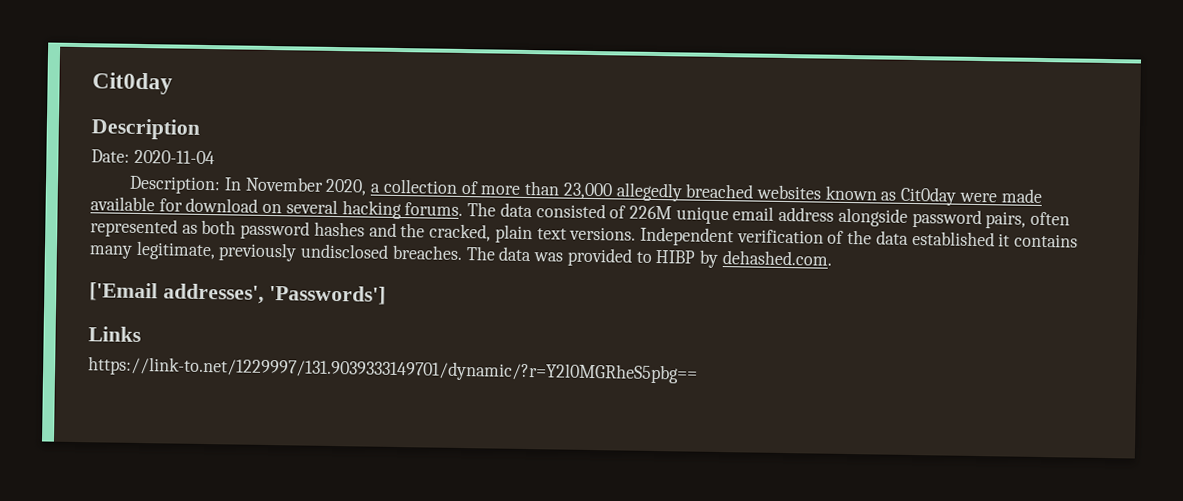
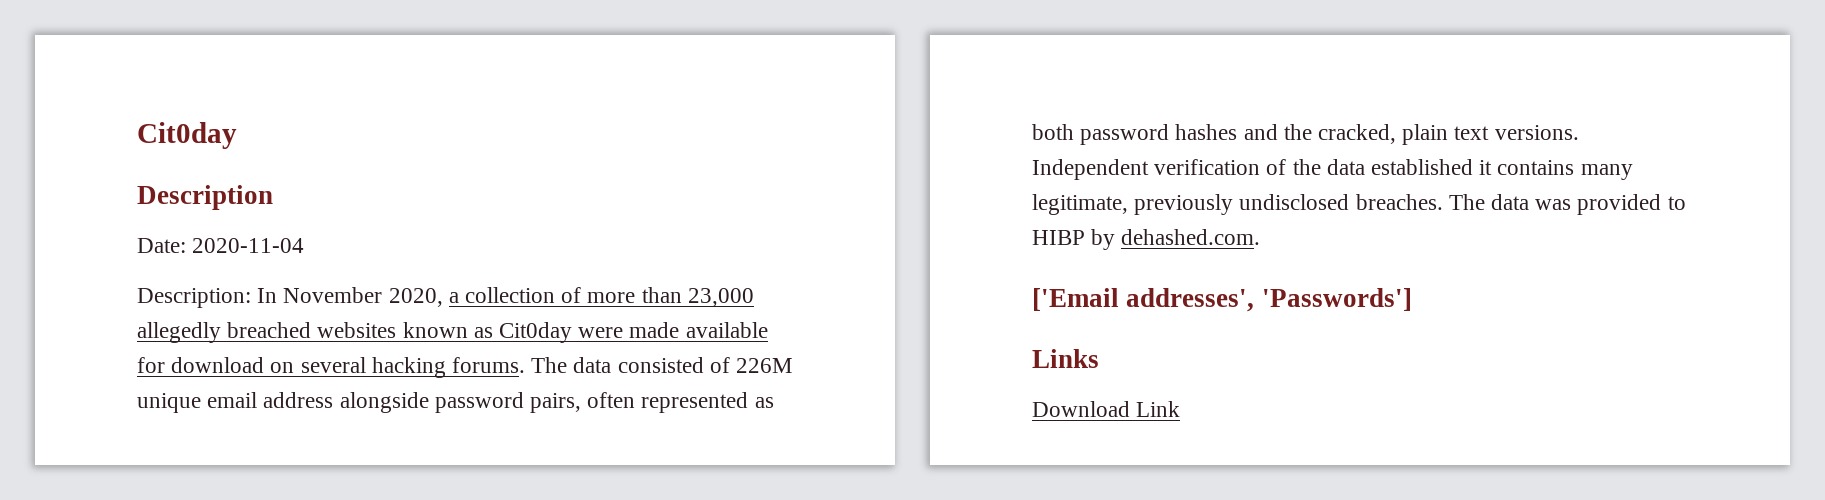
- https://link-to.net/1229997/131.9039333149701/dynamic/?r=Y2l0MGRheS5pbg==
+ Download Link

